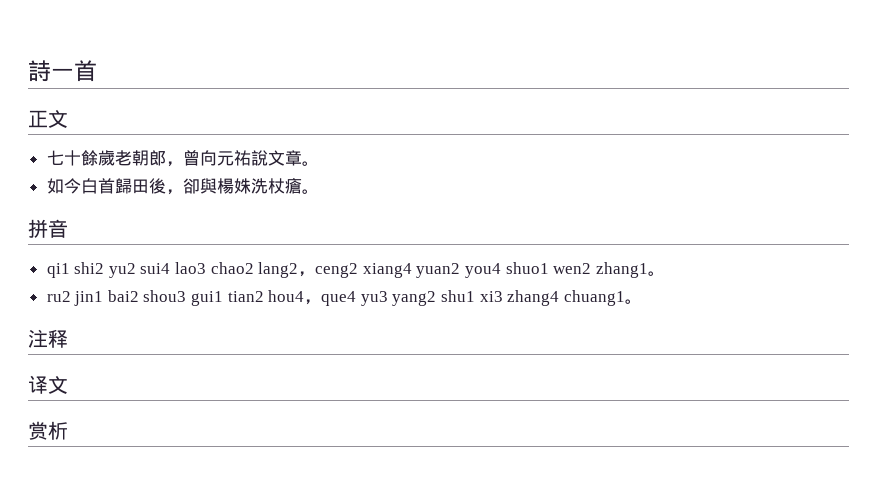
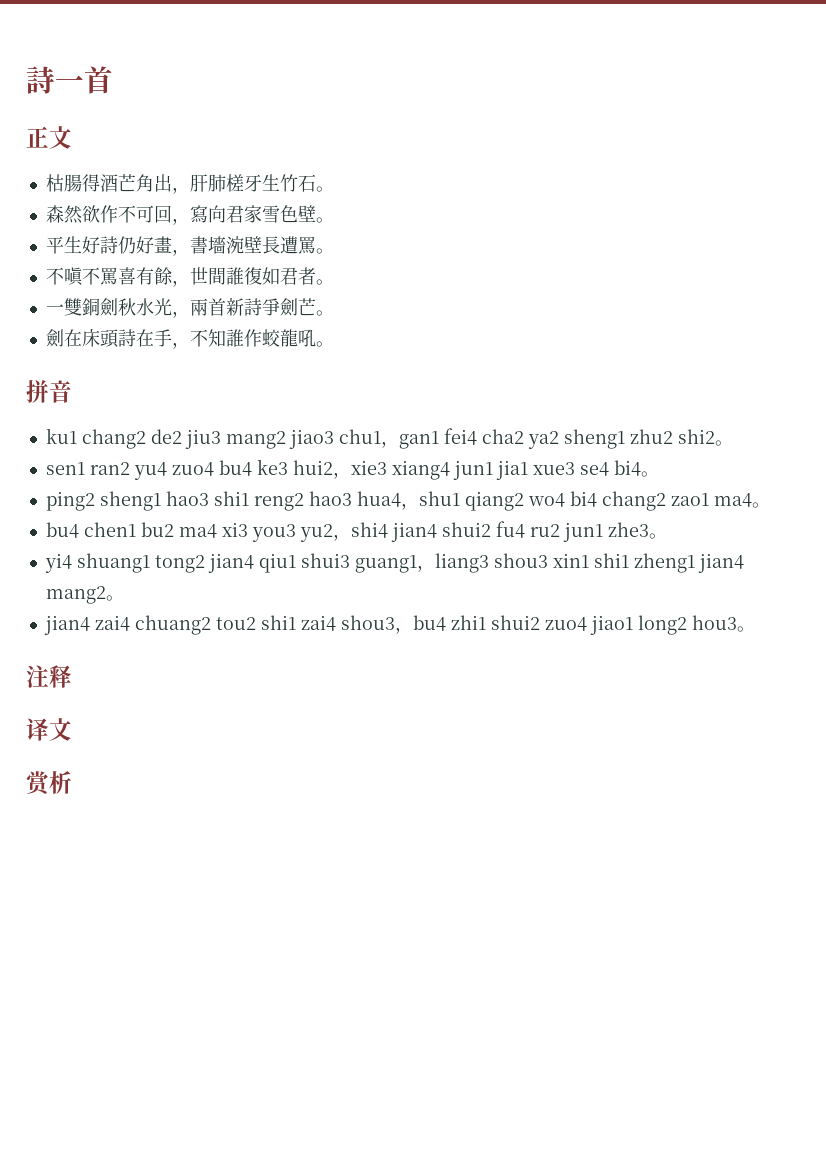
- 七十餘歲老朝郎，曾向元祐說文章。
- 如今白首歸田後，卻與楊姝洗杖瘡。
+ 枯腸得酒芒角出，肝肺槎牙生竹石。
+ 森然欲作不可回，寫向君家雪色壁。
+ 平生好詩仍好畫，書墻涴壁長遭罵。
+ 不嗔不罵喜有餘，世間誰復如君者。
+ 一雙銅劍秋水光，兩首新詩爭劍芒。
+ 劍在床頭詩在手，不知誰作蛟龍吼。
  拼音
- qi1 shi2 yu2 sui4 lao3 chao2 lang2，ceng2 xiang4 yuan2 you4 shuo1 wen2 zhang1。
- ru2 jin1 bai2 shou3 gui1 tian2 hou4，que4 yu3 yang2 shu1 xi3 zhang4 chuang1。
+ ku1 chang2 de2 jiu3 mang2 jiao3 chu1，gan1 fei4 cha2 ya2 sheng1 zhu2 shi2。
+ sen1 ran2 yu4 zuo4 bu4 ke3 hui2，xie3 xiang4 jun1 jia1 xue3 se4 bi4。
+ ping2 sheng1 hao3 shi1 reng2 hao3 hua4，shu1 qiang2 wo4 bi4 chang2 zao1 ma4。
+ bu4 chen1 bu2 ma4 xi3 you3 yu2，shi4 jian4 shui2 fu4 ru2 jun1 zhe3。
+ yi4 shuang1 tong2 jian4 qiu1 shui3 guang1，liang3 shou3 xin1 shi1 zheng1 jian4 mang2。
+ jian4 zai4 chuang2 tou2 shi1 zai4 shou3，bu4 zhi1 shui2 zuo4 jiao1 long2 hou3。

